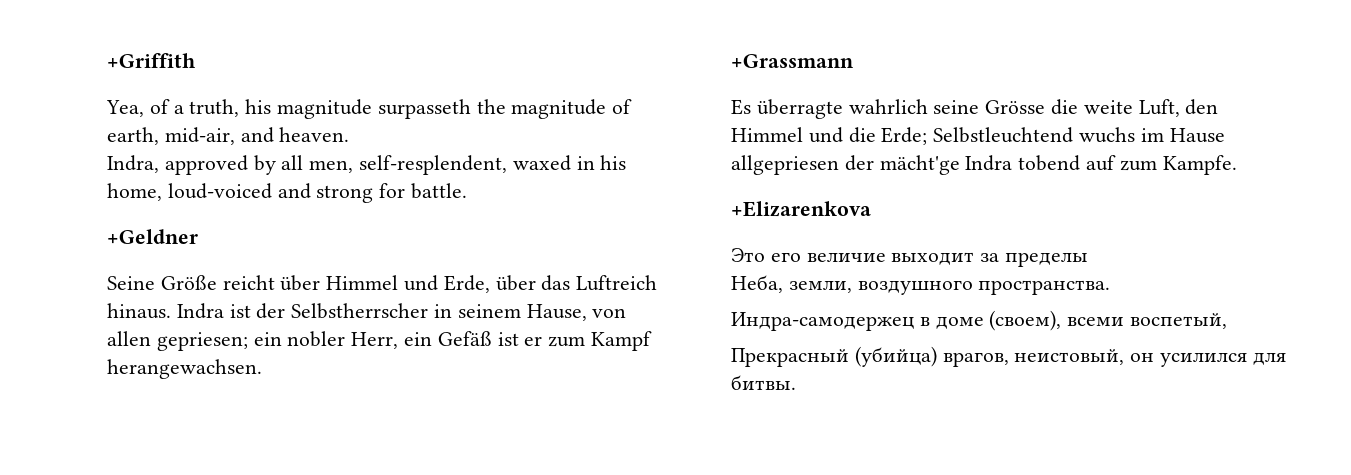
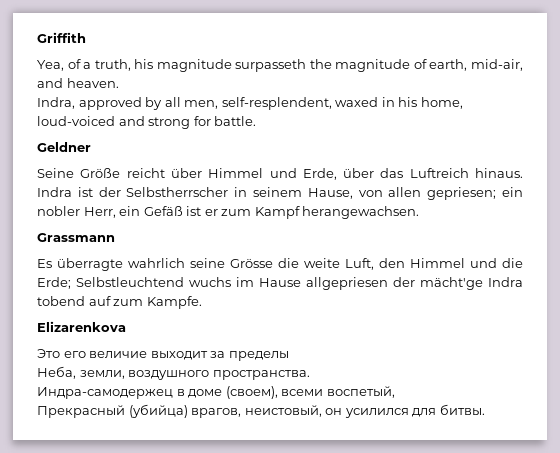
- +Griffith
+ Griffith
- +Geldner
+ Geldner
- +Grassmann
+ Grassmann
- +Elizarenkova
+ Elizarenkova

